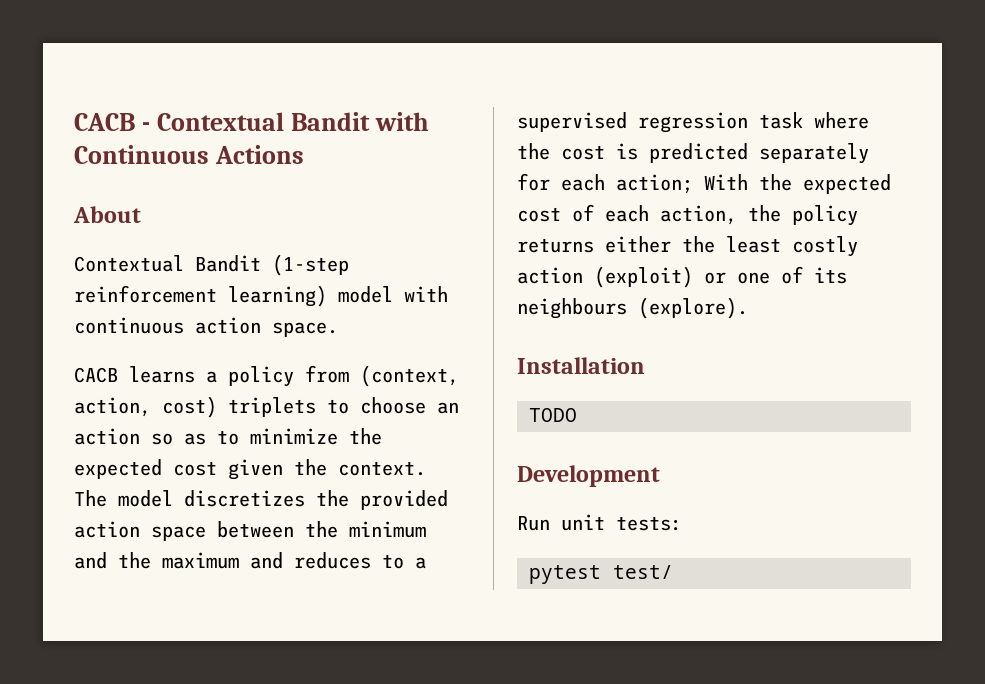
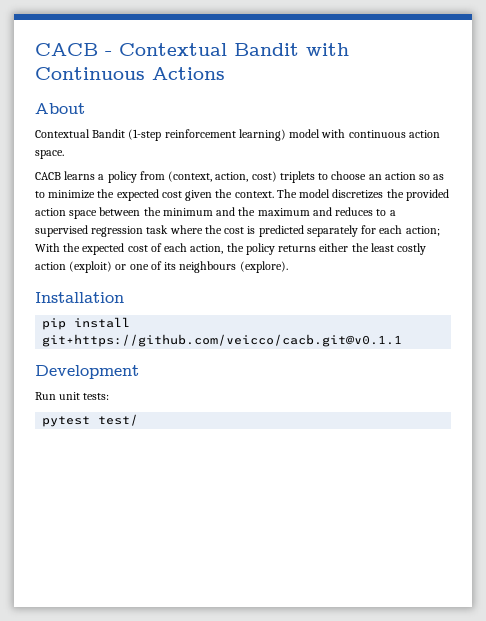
- TODO
+ pip install git+https://github.com/veicco/cacb.git@v0.1.1

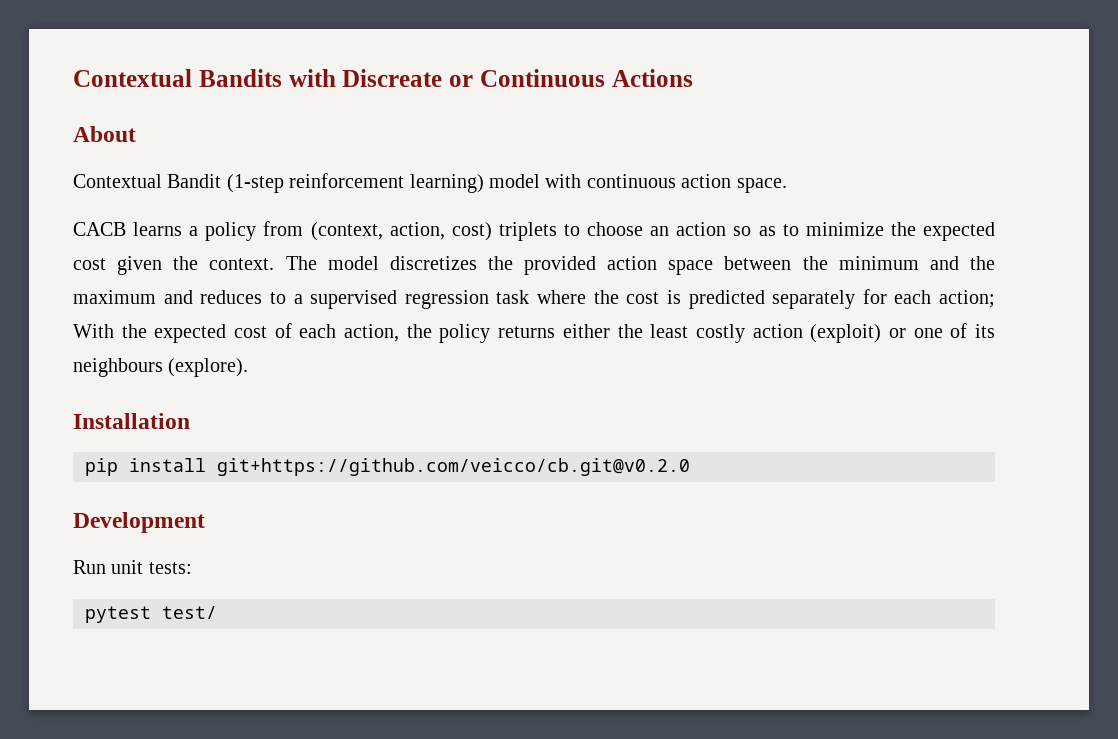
- CACB - Contextual Bandit with Continuous Actions
+ Contextual Bandits with Discreate or Continuous Actions
- pip install git+https://github.com/veicco/cacb.git@v0.1.1
+ pip install git+https://github.com/veicco/cb.git@v0.2.0

